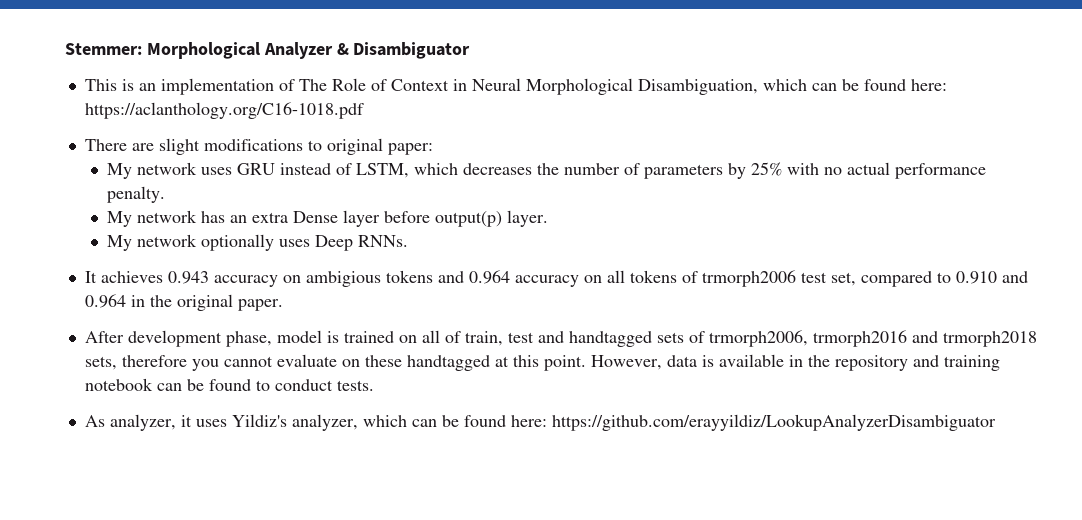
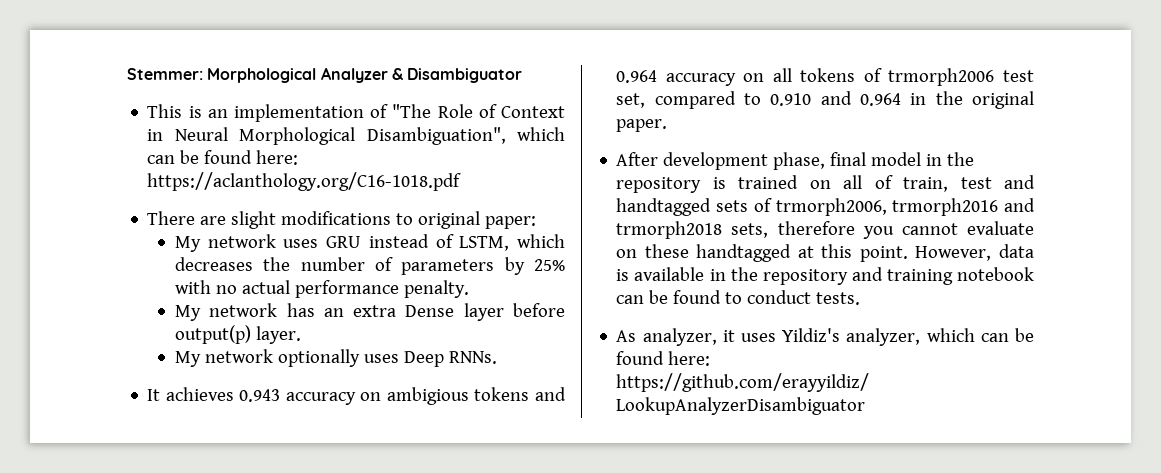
- This is an implementation of The Role of Context in Neural Morphological Disambiguation, which can be found here: https://aclanthology.org/C16-1018.pdf
+ This is an implementation of "The Role of Context in Neural Morphological Disambiguation", which can be found here: https://aclanthology.org/C16-1018.pdf
- After development phase, model is trained on all of train, test and handtagged sets of trmorph2006, trmorph2016 and trmorph2018 sets, therefore you cannot evaluate on these handtagged at this point.
+ After development phase, final model in the repository is trained on all of train, test and handtagged sets of trmorph2006, trmorph2016 and trmorph2018 sets, therefore you cannot evaluate on these handtagged at this point.

